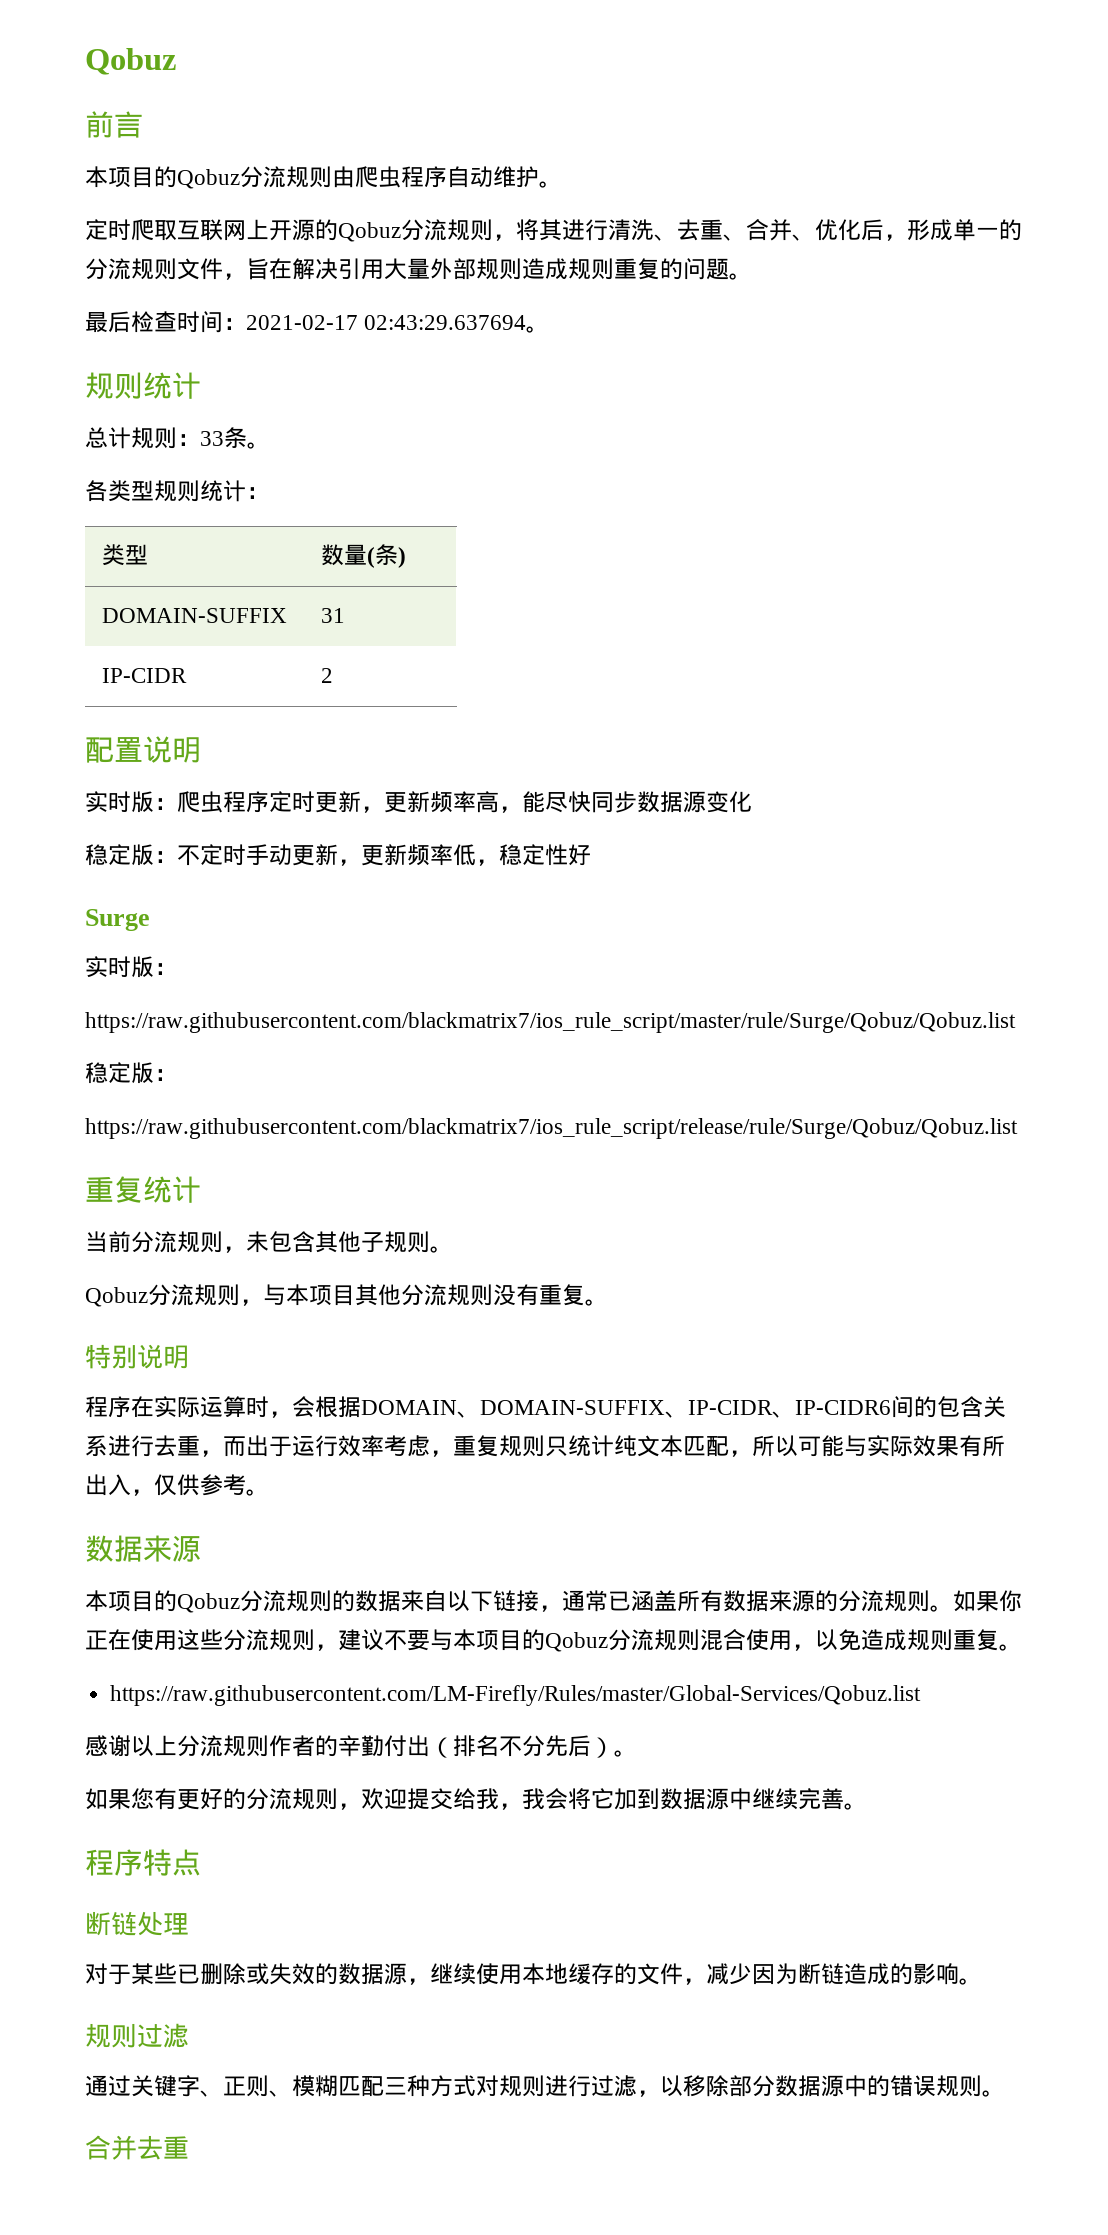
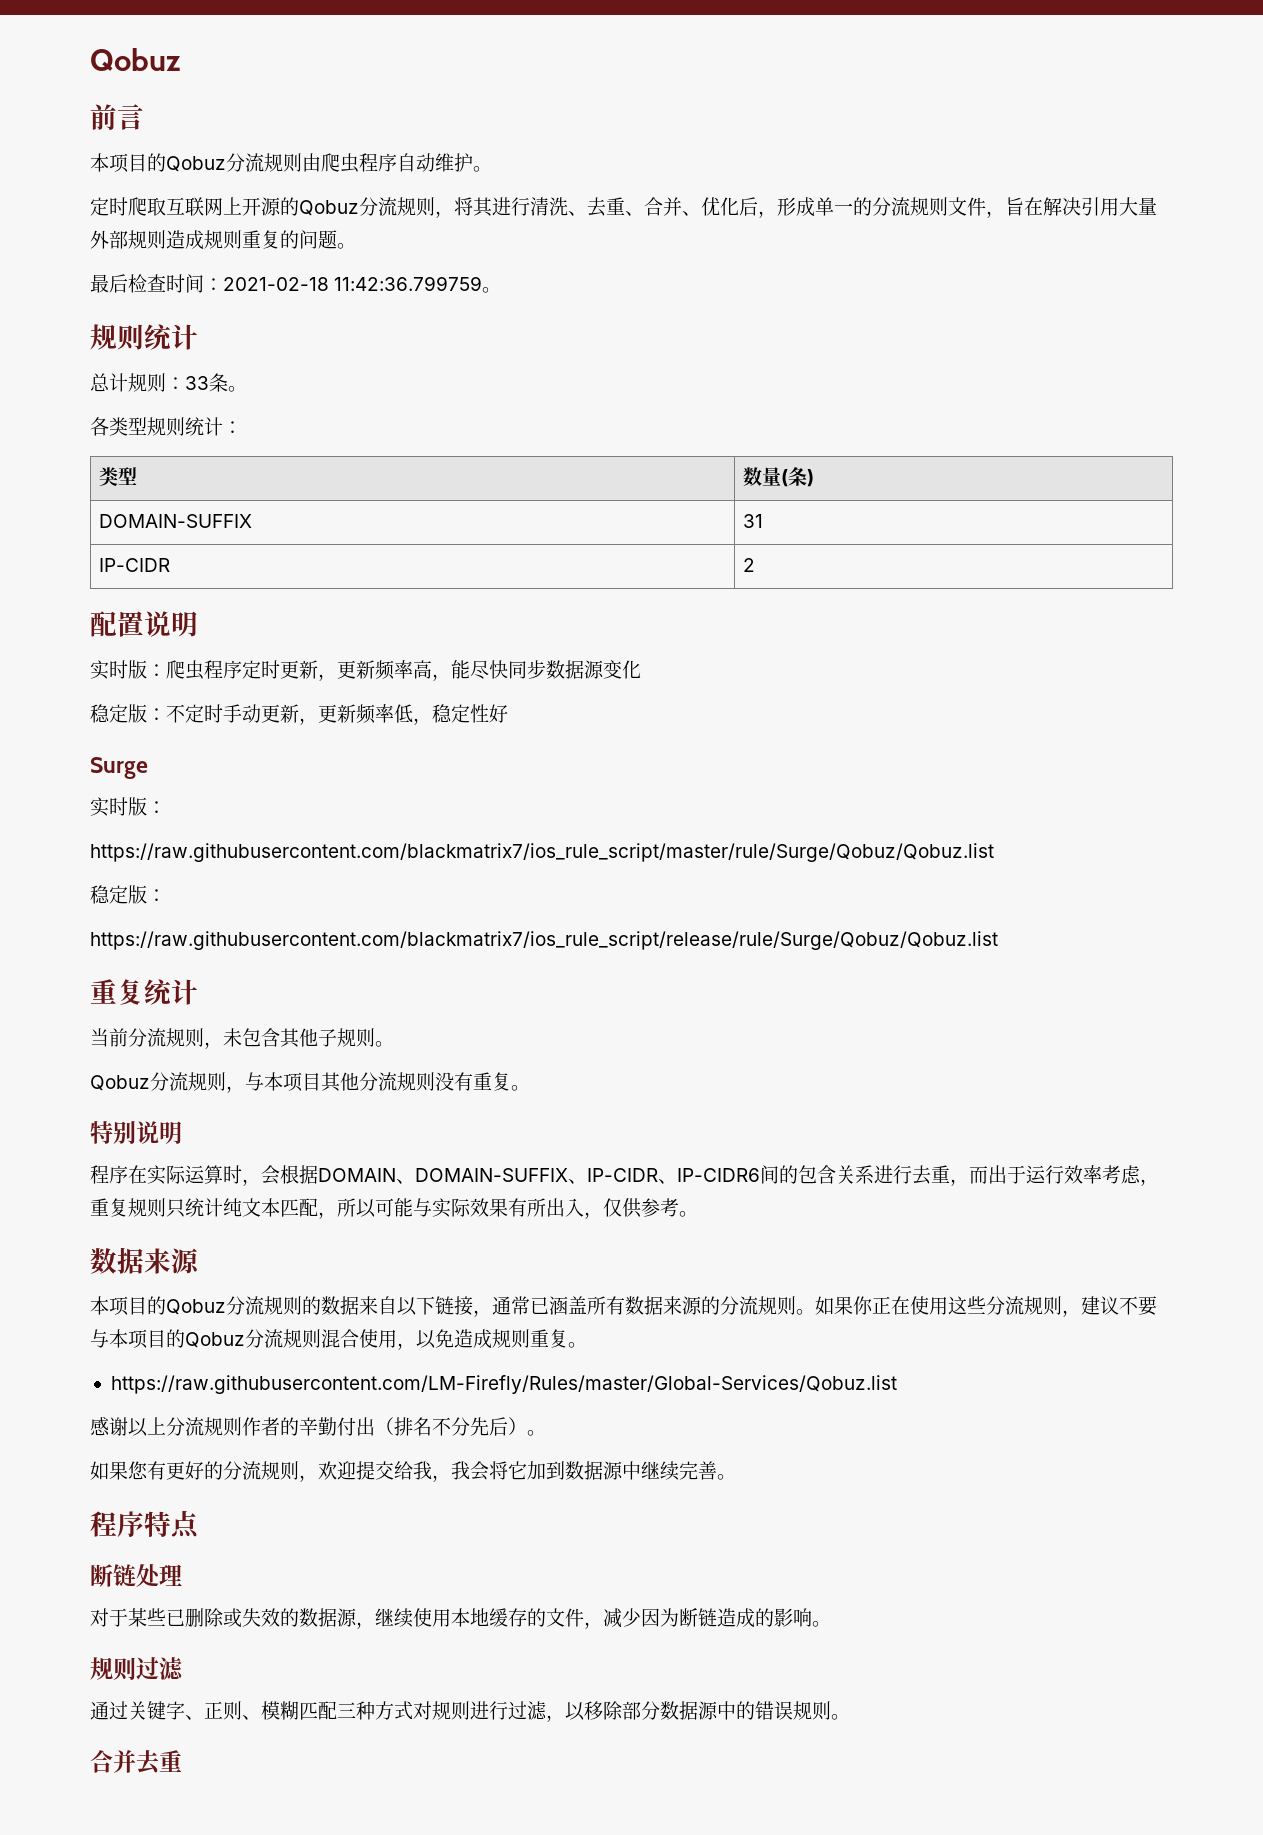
- 最后检查时间：2021-02-17 02:43:29.637694。
+ 最后检查时间：2021-02-18 11:42:36.799759。

